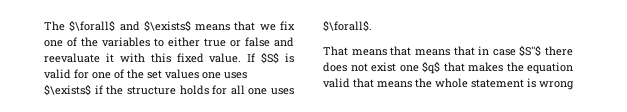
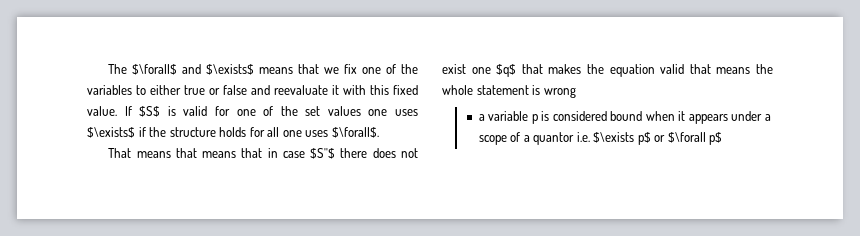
+ a variable p is considered bound when it appears under a scope of a quantor i.e. $\exists p$ or $\forall p$

